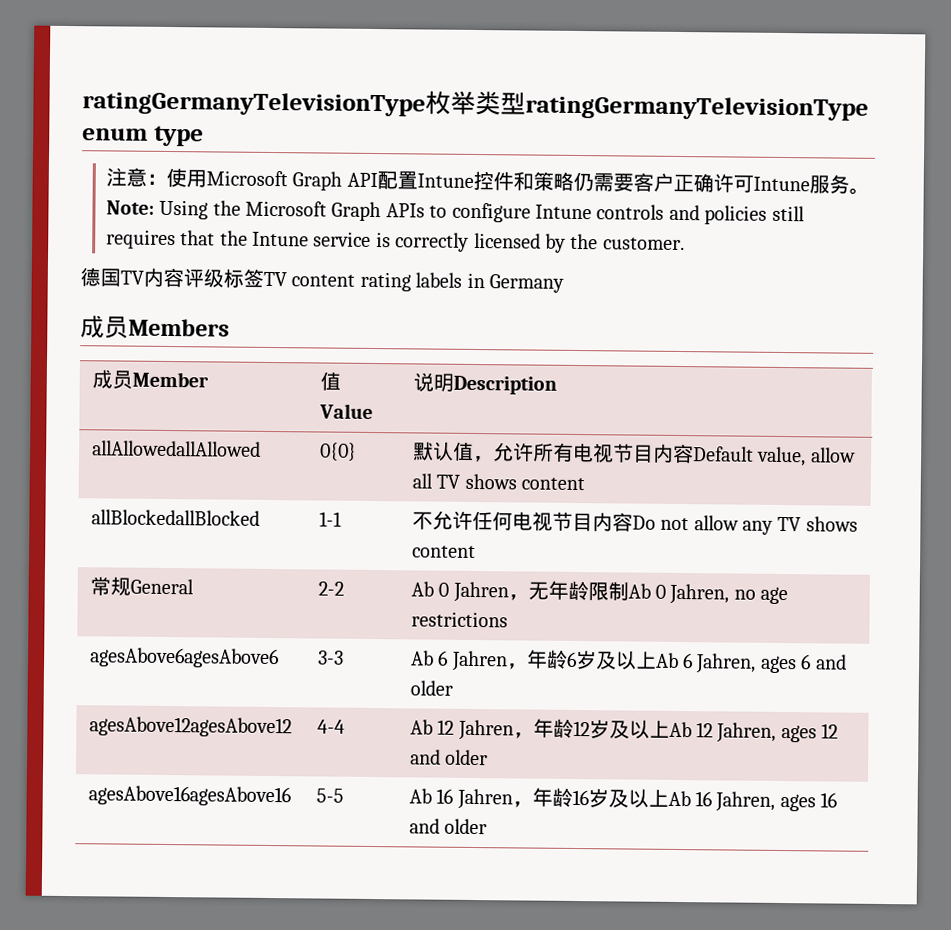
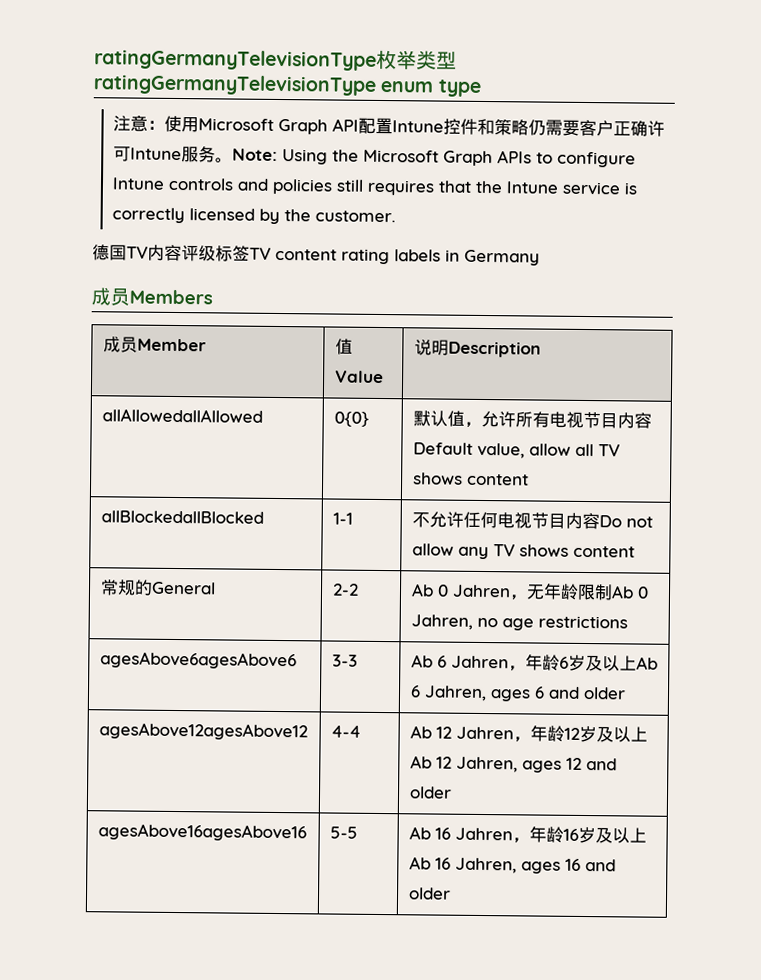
- 常规General | 2-2 | Ab 0 Jahren，无年龄限制Ab 0 Jahren, no age restrictions
+ 常规的General | 2-2 | Ab 0 Jahren，无年龄限制Ab 0 Jahren, no age restrictions

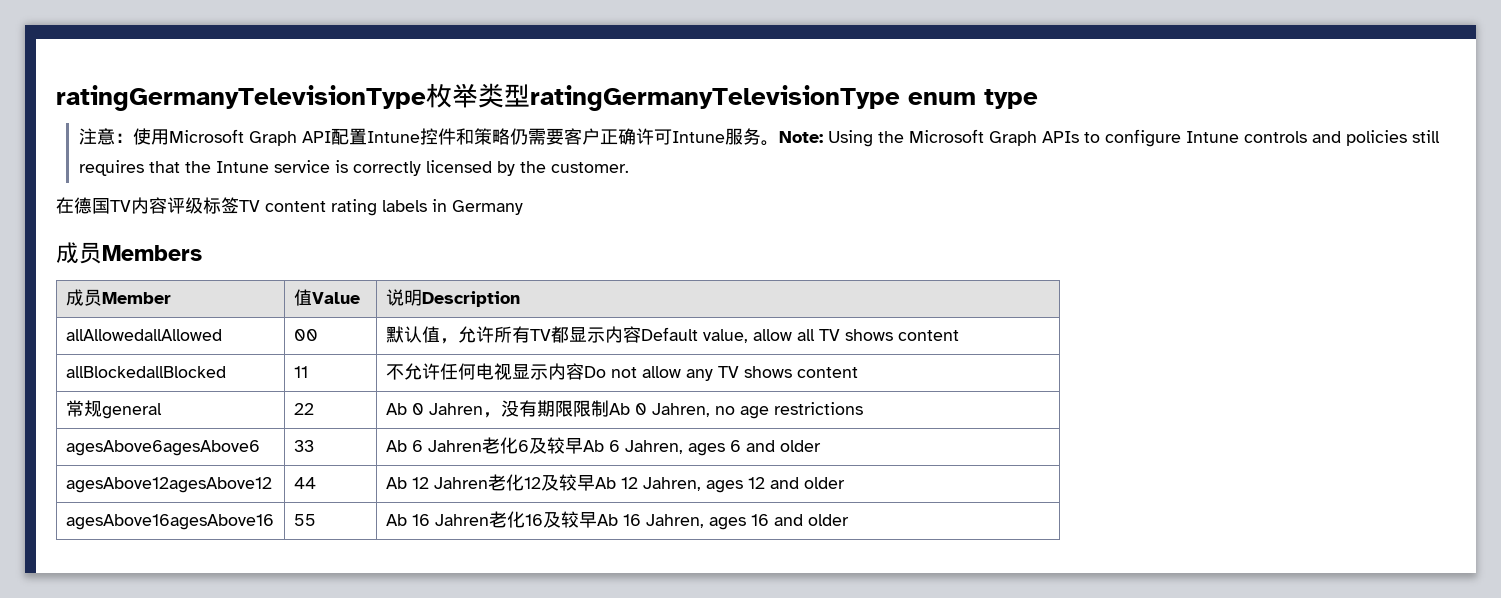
- 德国TV内容评级标签TV content rating labels in Germany
+ 在德国TV内容评级标签TV content rating labels in Germany
- allAllowedallAllowed | 0{0} | 默认值，允许所有电视节目内容Default value, allow all TV shows content
+ allAllowedallAllowed | 00 | 默认值，允许所有TV都显示内容Default value, allow all TV shows content
- allBlockedallBlocked | 1-1 | 不允许任何电视节目内容Do not allow any TV shows content
+ allBlockedallBlocked | 11 | 不允许任何电视显示内容Do not allow any TV shows content
- 常规的General | 2-2 | Ab 0 Jahren，无年龄限制Ab 0 Jahren, no age restrictions
+ 常规general | 22 | Ab 0 Jahren，没有期限限制Ab 0 Jahren, no age restrictions
- agesAbove6agesAbove6 | 3-3 | Ab 6 Jahren，年龄6岁及以上Ab 6 Jahren, ages 6 and older
+ agesAbove6agesAbove6 | 33 | Ab 6 Jahren老化6及较早Ab 6 Jahren, ages 6 and older
- agesAbove12agesAbove12 | 4-4 | Ab 12 Jahren，年龄12岁及以上Ab 12 Jahren, ages 12 and older
+ agesAbove12agesAbove12 | 44 | Ab 12 Jahren老化12及较早Ab 12 Jahren, ages 12 and older
- agesAbove16agesAbove16 | 5-5 | Ab 16 Jahren，年龄16岁及以上Ab 16 Jahren, ages 16 and older
+ agesAbove16agesAbove16 | 55 | Ab 16 Jahren老化16及较早Ab 16 Jahren, ages 16 and older

